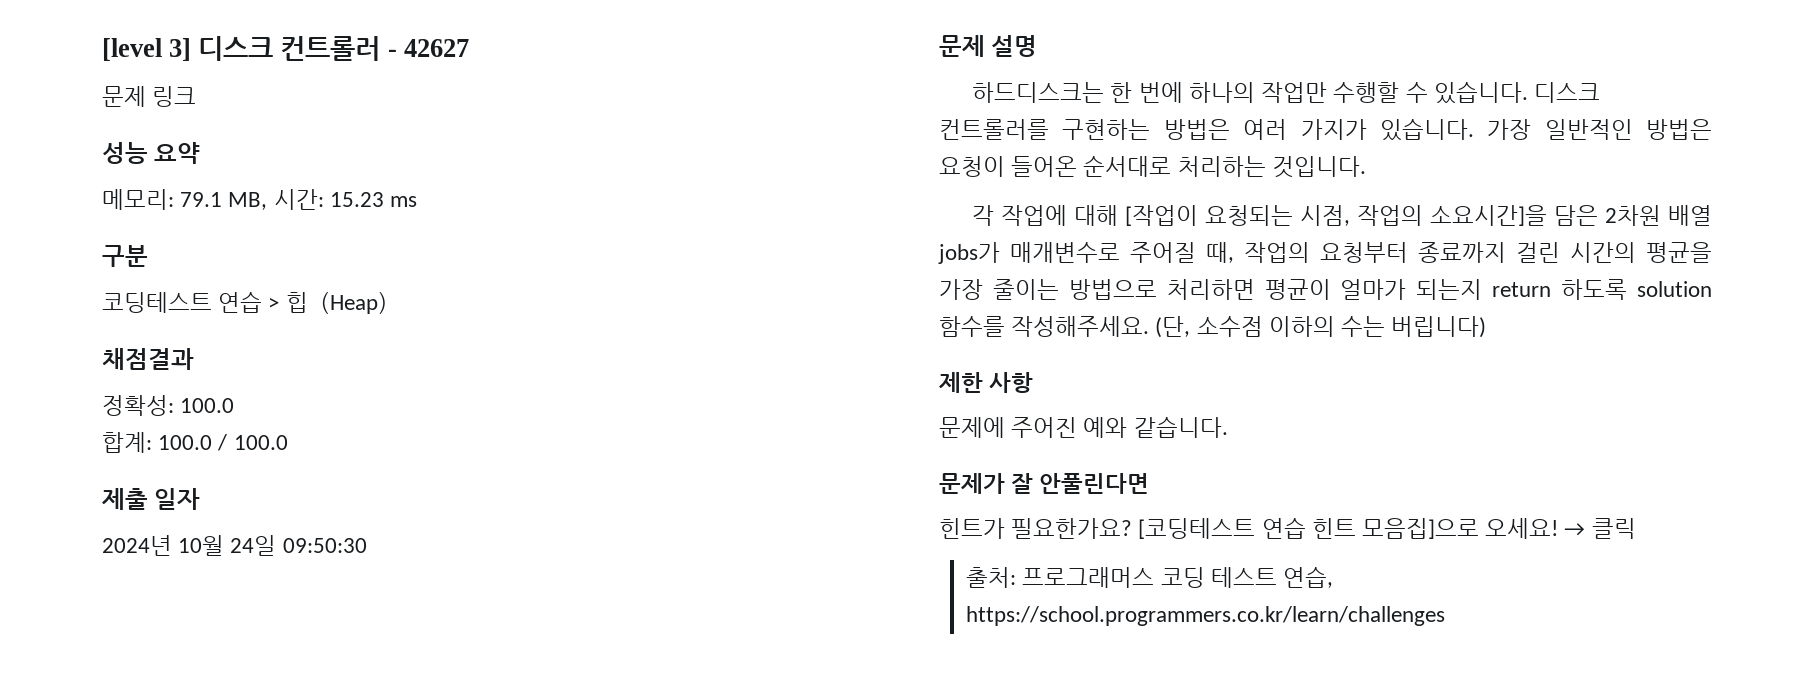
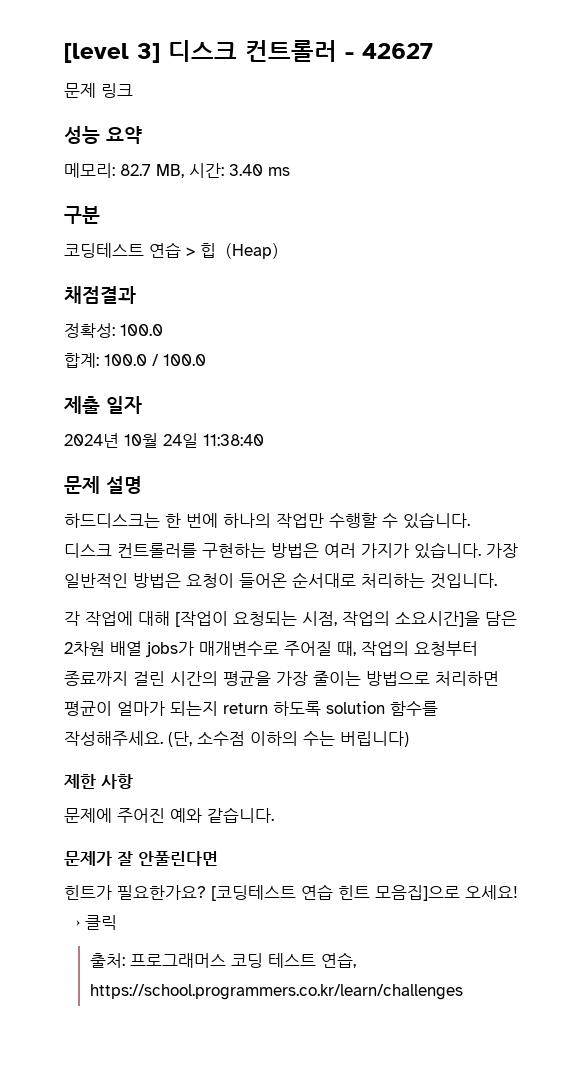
- 메모리: 79.1 MB, 시간: 15.23 ms
+ 메모리: 82.7 MB, 시간: 3.40 ms
- 2024년 10월 24일 09:50:30
+ 2024년 10월 24일 11:38:40

